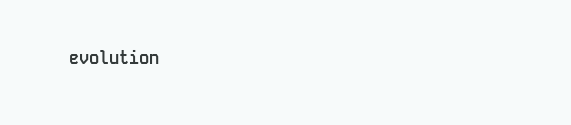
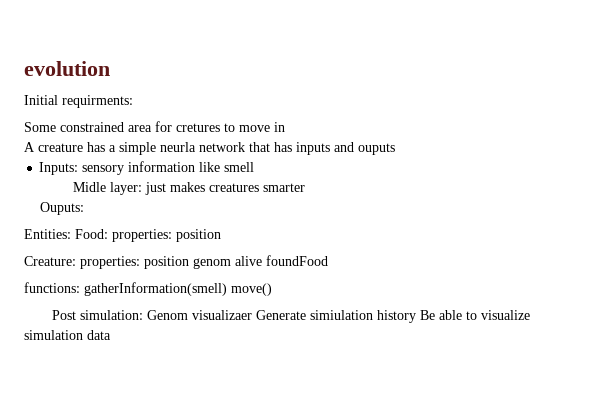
+ Initial requirments:
+ Some constrained area for cretures to move in
+ A creature has a simple neurla network that has inputs and ouputs
+ Inputs: sensory information like smell
+ Midle layer: just makes creatures smarter
+ Ouputs:
+ Entities: Food: properties: position
+ Creature: properties: position genom alive foundFood
+ functions: gatherInformation(smell) move()
+ Post simulation: Genom visualizaer Generate simiulation history Be able to visualize simulation data

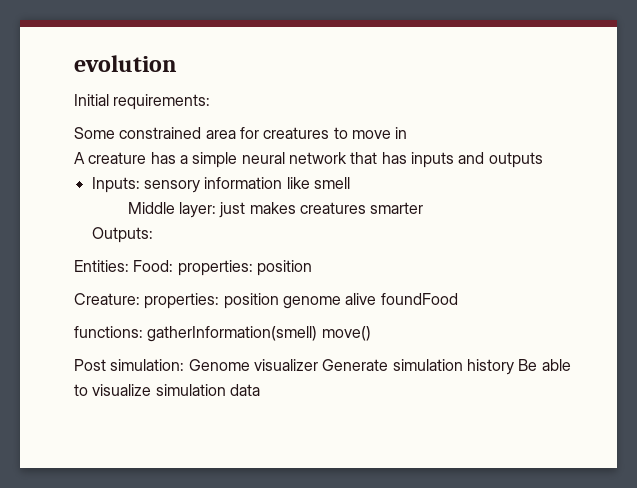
- Initial requirments:
+ Initial requirements:
- Some constrained area for cretures to move in
+ Some constrained area for creatures to move in
- A creature has a simple neurla network that has inputs and ouputs
+ A creature has a simple neural network that has inputs and outputs
- Midle layer: just makes creatures smarter
+ Middle layer: just makes creatures smarter
- Ouputs:
+ Outputs:
- Creature: properties: position genom alive foundFood
+ Creature: properties: position genome alive foundFood
- Post simulation: Genom visualizaer Generate simiulation history Be able to visualize simulation data
+ Post simulation: Genome visualizer Generate simulation history Be able to visualize simulation data

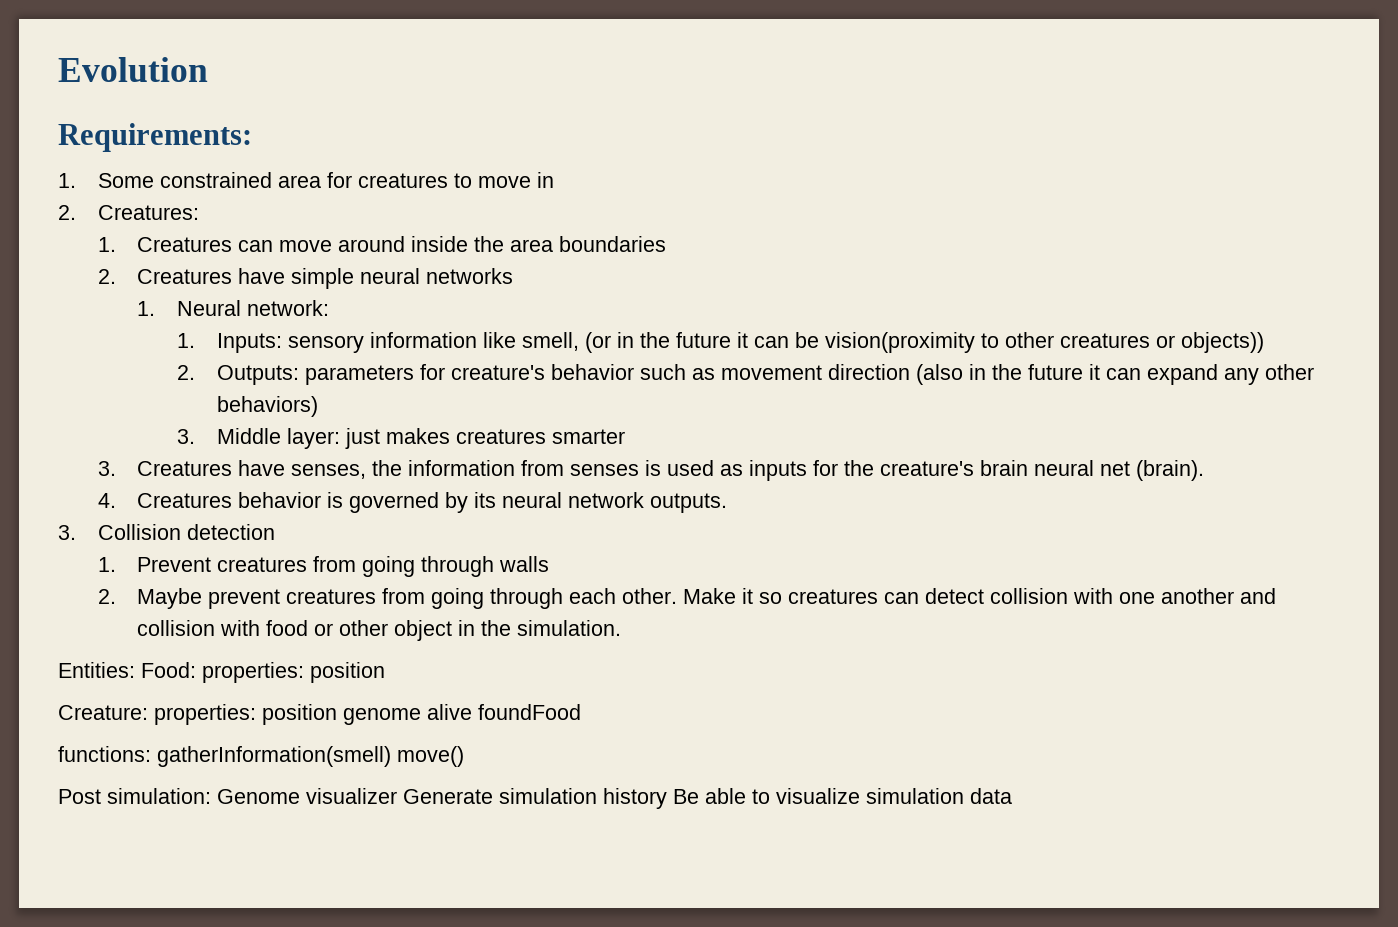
- evolution
- Initial requirements:
- Some constrained area for creatures to move in
+ Evolution
+ Requirements:
+ 1. Some constrained area for creatures to move in
- A creature has a simple neural network that has inputs and outputs
- Inputs: sensory information like smell
- Middle layer: just makes creatures smarter
+ 2. Creatures:
+ 1. Creatures can move around inside the area boundaries
+ 2. Creatures have simple neural networks
+ 1. Neural network:
+ 1. Inputs: sensory information like smell, (or in the future it can be vision(proximity to other creatures or objects))
+ 2. Outputs: parameters for creature's behavior such as movement direction (also in the future it can expand any other behaviors)
+ 3. Middle layer: just makes creatures smarter
- Outputs:
+ 3. Creatures have senses, the information from senses is used as inputs for the creature's brain neural net (brain).
+ 4. Creatures behavior is governed by its neural network outputs.
+ 3. Collision detection
+ 1. Prevent creatures from going through walls
+ 2. Maybe prevent creatures from going through each other. Make it so creatures can detect collision with one another and collision with food or other object in the simulation.

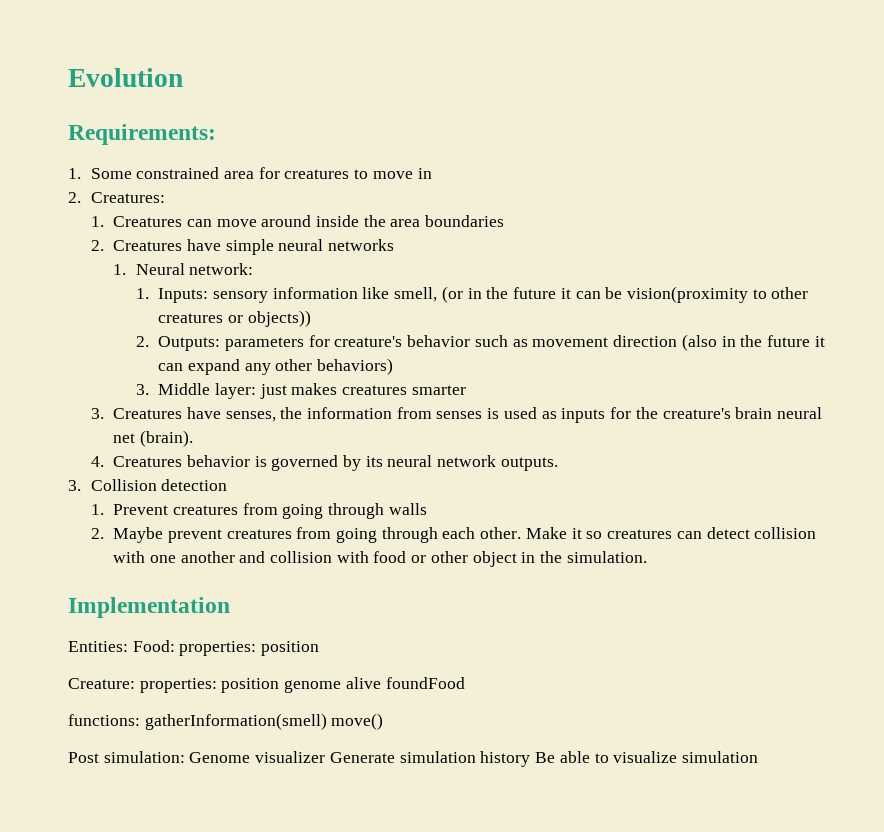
+ Implementation
- Post simulation: Genome visualizer Generate simulation history Be able to visualize simulation data
+ Post simulation: Genome visualizer Generate simulation history Be able to visualize simulation

